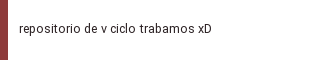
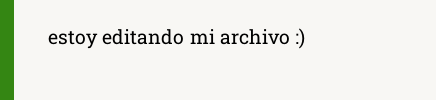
- repositorio de v ciclo trabamos xD
+ estoy editando mi archivo :)

